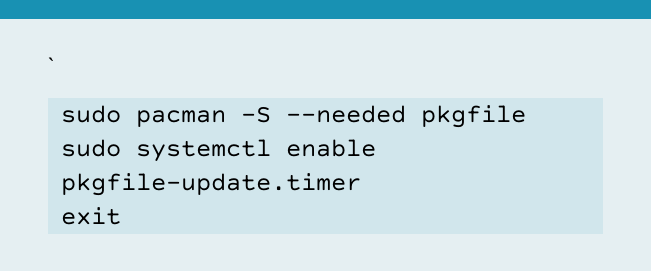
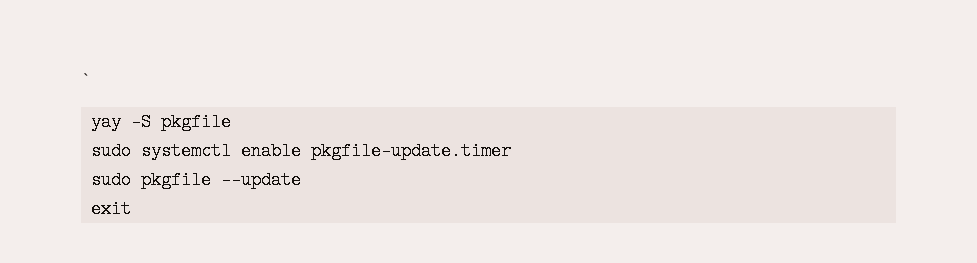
- sudo pacman -S --needed pkgfile
+ yay -S pkgfile
+ sudo pkgfile --update

